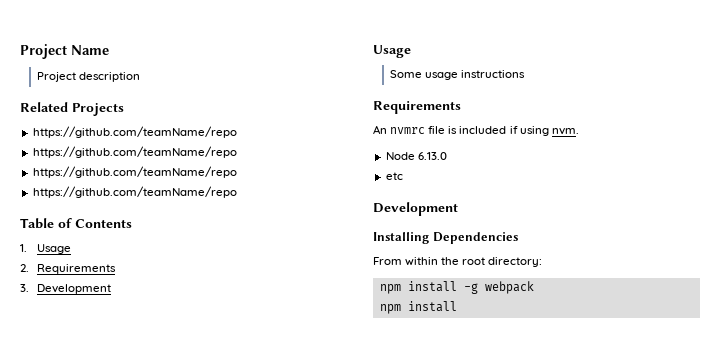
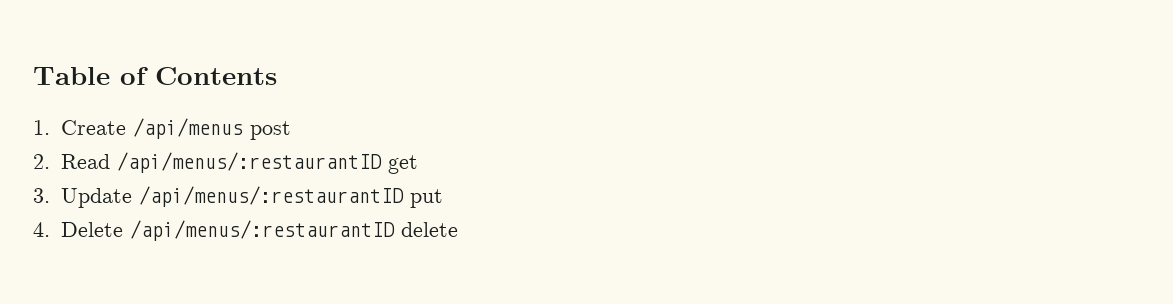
- Project Name
- Project description
- Related Projects
- https://github.com/teamName/repo
- https://github.com/teamName/repo
- https://github.com/teamName/repo
- https://github.com/teamName/repo
  Table of Contents
- 1. Usage
- 2. Requirements
- 3. Development
- Usage
- Some usage instructions
- Requirements
- An nvmrc file is included if using nvm.
- Node 6.13.0
- etc
- Development
- Installing Dependencies
- From within the root directory:
- npm install -g webpack
- npm install
+ 1. Create /api/menus post
+ 2. Read /api/menus/:restaurantID get
+ 3. Update /api/menus/:restaurantID put
+ 4. Delete /api/menus/:restaurantID delete

